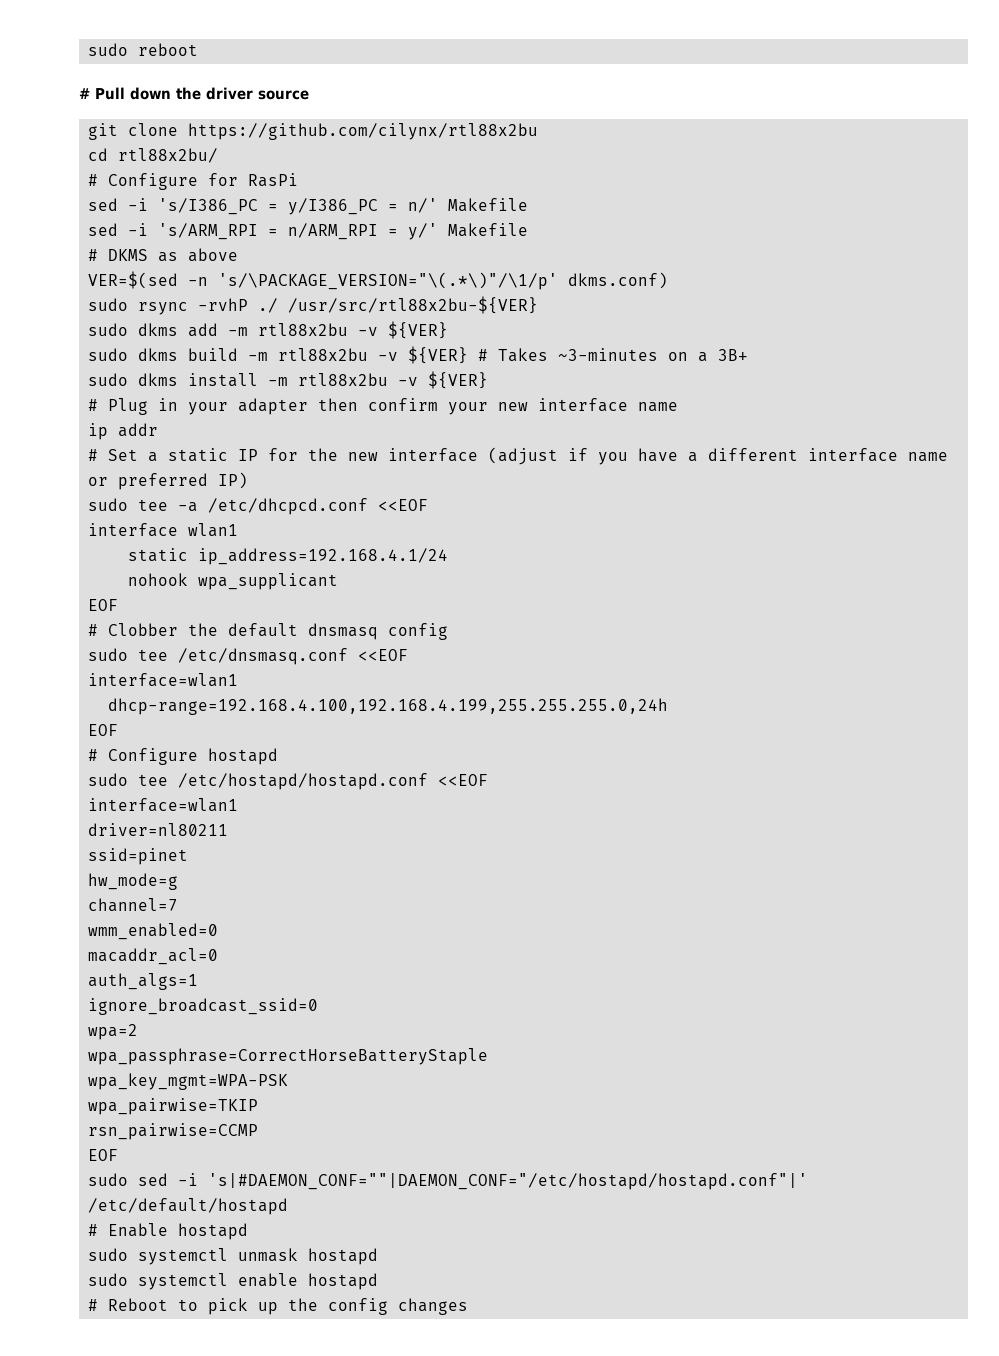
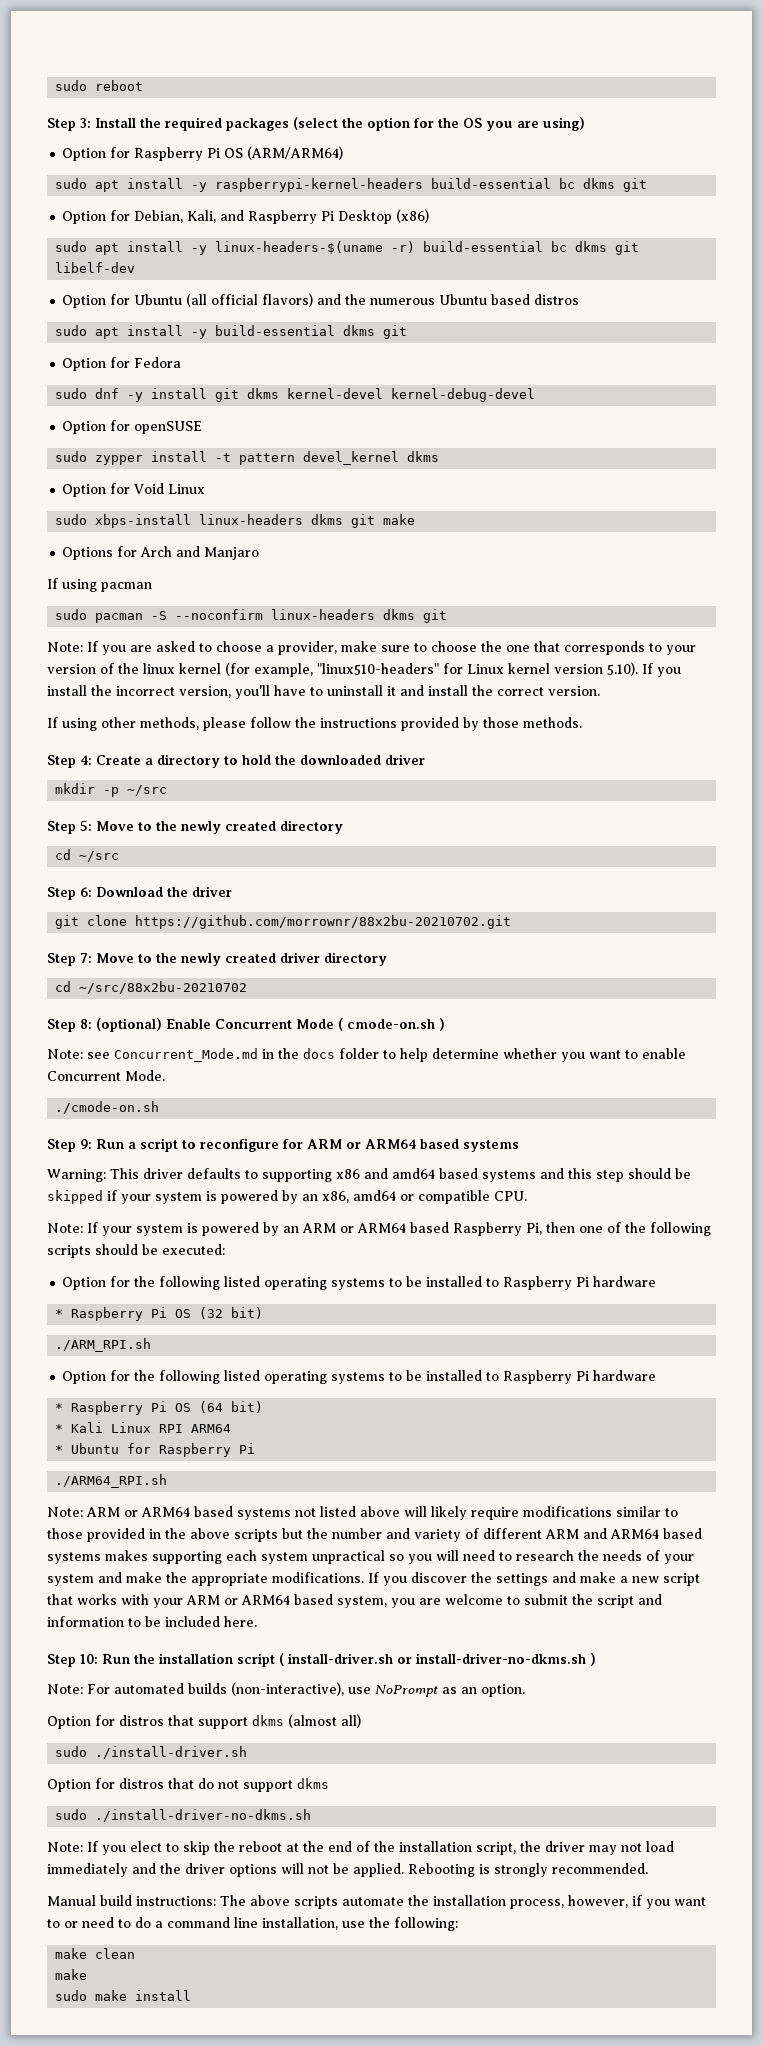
- # Pull down the driver source
+ Step 3: Install the required packages (select the option for the OS you are using)
+ Option for Raspberry Pi OS (ARM/ARM64)
+ sudo apt install -y raspberrypi-kernel-headers build-essential bc dkms git
+ Option for Debian, Kali, and Raspberry Pi Desktop (x86)
+ sudo apt install -y linux-headers-$(uname -r) build-essential bc dkms git libelf-dev
+ Option for Ubuntu (all official flavors) and the numerous Ubuntu based distros
+ sudo apt install -y build-essential dkms git
+ Option for Fedora
+ sudo dnf -y install git dkms kernel-devel kernel-debug-devel
+ Option for openSUSE
+ sudo zypper install -t pattern devel_kernel dkms
+ Option for Void Linux
+ sudo xbps-install linux-headers dkms git make
+ Options for Arch and Manjaro
+ If using pacman
+ sudo pacman -S --noconfirm linux-headers dkms git
+ Note: If you are asked to choose a provider, make sure to choose the one that corresponds to your version of the linux kernel (for example, "linux510-headers" for Linux kernel version 5.10). If you install the incorrect version, you'll have to uninstall it and install the correct version.
+ If using other methods, please follow the instructions provided by those methods.
+ Step 4: Create a directory to hold the downloaded driver
+ mkdir -p ~/src
+ Step 5: Move to the newly created directory
+ cd ~/src
+ Step 6: Download the driver
- git clone https://github.com/cilynx/rtl88x2bu
- cd rtl88x2bu/
- # Configure for RasPi
- sed -i 's/I386_PC = y/I386_PC = n/' Makefile
- sed -i 's/ARM_RPI = n/ARM_RPI = y/' Makefile
- # DKMS as above
- VER=$(sed -n 's/\PACKAGE_VERSION="\(.*\)"/\1/p' dkms.conf)
- sudo rsync -rvhP ./ /usr/src/rtl88x2bu-${VER}
- sudo dkms add -m rtl88x2bu -v ${VER}
- sudo dkms build -m rtl88x2bu -v ${VER} # Takes ~3-minutes on a 3B+
- sudo dkms install -m rtl88x2bu -v ${VER}
- # Plug in your adapter then confirm your new interface name
- ip addr
- # Set a static IP for the new interface (adjust if you have a different interface name or preferred IP)
- sudo tee -a /etc/dhcpcd.conf <<EOF
- interface wlan1
- static ip_address=192.168.4.1/24
- nohook wpa_supplicant
- EOF
- # Clobber the default dnsmasq config
- sudo tee /etc/dnsmasq.conf <<EOF
- interface=wlan1
- dhcp-range=192.168.4.100,192.168.4.199,255.255.255.0,24h
- EOF
- # Configure hostapd
- sudo tee /etc/hostapd/hostapd.conf <<EOF
- interface=wlan1
- driver=nl80211
- ssid=pinet
- hw_mode=g
- channel=7
- wmm_enabled=0
- macaddr_acl=0
- auth_algs=1
- ignore_broadcast_ssid=0
- wpa=2
- wpa_passphrase=CorrectHorseBatteryStaple
- wpa_key_mgmt=WPA-PSK
- wpa_pairwise=TKIP
- rsn_pairwise=CCMP
- EOF
- sudo sed -i 's|#DAEMON_CONF=""|DAEMON_CONF="/etc/hostapd/hostapd.conf"|' /etc/default/hostapd
- # Enable hostapd
- sudo systemctl unmask hostapd
- sudo systemctl enable hostapd
- # Reboot to pick up the config changes
+ git clone https://github.com/morrownr/88x2bu-20210702.git
+ Step 7: Move to the newly created driver directory
+ cd ~/src/88x2bu-20210702
+ Step 8: (optional) Enable Concurrent Mode ( cmode-on.sh )
+ Note: see Concurrent_Mode.md in the docs folder to help determine whether you want to enable Concurrent Mode.
+ ./cmode-on.sh
+ Step 9: Run a script to reconfigure for ARM or ARM64 based systems
+ Warning: This driver defaults to supporting x86 and amd64 based systems and this step should be skipped if your system is powered by an x86, amd64 or compatible CPU.
+ Note: If your system is powered by an ARM or ARM64 based Raspberry Pi, then one of the following scripts should be executed:
+ Option for the following listed operating systems to be installed to Raspberry Pi hardware
+ * Raspberry Pi OS (32 bit)
+ ./ARM_RPI.sh
+ Option for the following listed operating systems to be installed to Raspberry Pi hardware
+ * Raspberry Pi OS (64 bit)
+ * Kali Linux RPI ARM64
+ * Ubuntu for Raspberry Pi
+ ./ARM64_RPI.sh
+ Note: ARM or ARM64 based systems not listed above will likely require modifications similar to those provided in the above scripts but the number and variety of different ARM and ARM64 based systems makes supporting each system unpractical so you will need to research the needs of your system and make the appropriate modifications. If you discover the settings and make a new script that works with your ARM or ARM64 based system, you are welcome to submit the script and information to be included here.
+ Step 10: Run the installation script ( install-driver.sh or install-driver-no-dkms.sh )
+ Note: For automated builds (non-interactive), use NoPrompt as an option.
+ Option for distros that support dkms (almost all)
+ sudo ./install-driver.sh
+ Option for distros that do not support dkms
+ sudo ./install-driver-no-dkms.sh
+ Note: If you elect to skip the reboot at the end of the installation script, the driver may not load immediately and the driver options will not be applied. Rebooting is strongly recommended.
+ Manual build instructions: The above scripts automate the installation process, however, if you want to or need to do a command line installation, use the following:
+ make clean
+ make
+ sudo make install

